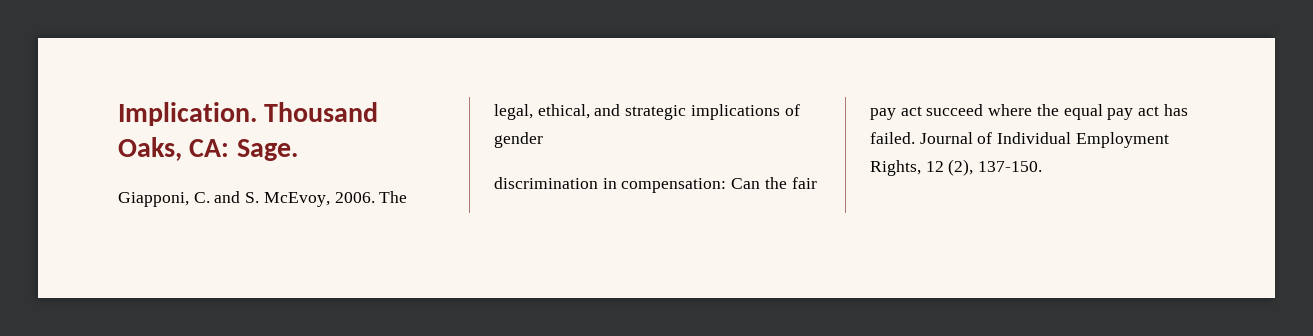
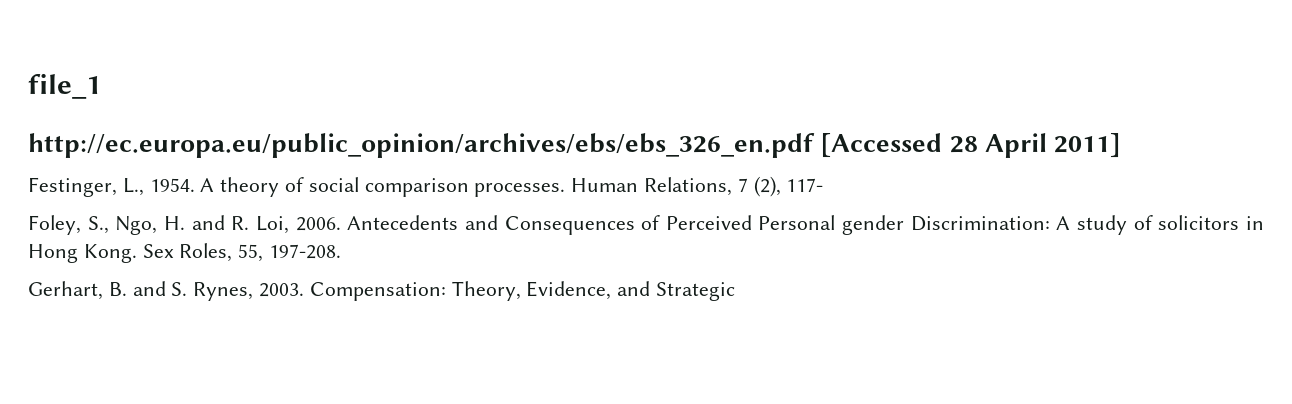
- Implication. Thousand Oaks, CA: Sage.
- Giapponi, C. and S. McEvoy, 2006. The legal, ethical, and strategic implications of gender
- discrimination in compensation: Can the fair pay act succeed where the equal pay act has failed. Journal of Individual Employment Rights, 12 (2), 137-150.
+ file_1
+ http://ec.europa.eu/public_opinion/archives/ebs/ebs_326_en.pdf [Accessed 28 April 2011]
+ Festinger, L., 1954. A theory of social comparison processes. Human Relations, 7 (2), 117-
+ Foley, S., Ngo, H. and R. Loi, 2006. Antecedents and Consequences of Perceived Personal gender Discrimination: A study of solicitors in Hong Kong. Sex Roles, 55, 197-208.
+ Gerhart, B. and S. Rynes, 2003. Compensation: Theory, Evidence, and Strategic

